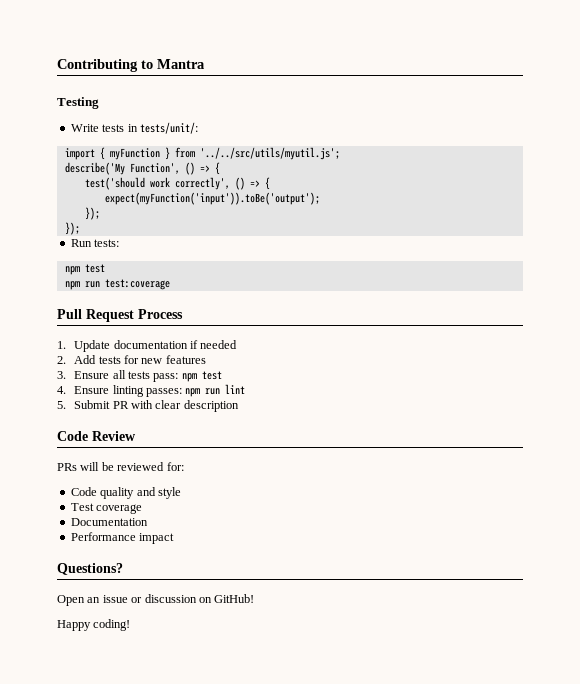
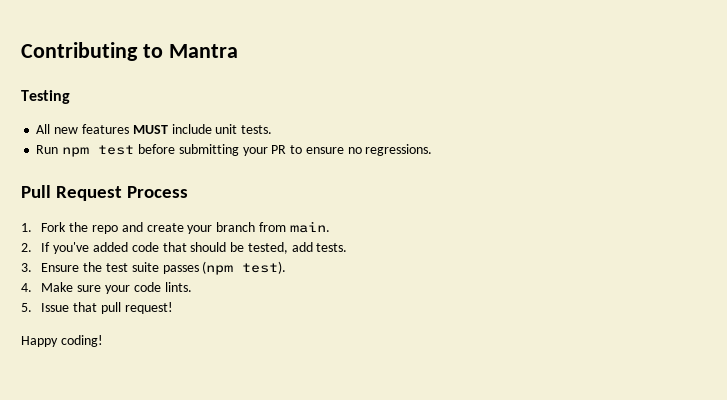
- Write tests in tests/unit/:
- import { myFunction } from '../../src/utils/myutil.js';
- describe('My Function', () => {
- test('should work correctly', () => {
- expect(myFunction('input')).toBe('output');
- });
- });
+ All new features MUST include unit tests.
- Run tests:
- npm test
- npm run test:coverage
+ Run npm test before submitting your PR to ensure no regressions.
  Pull Request Process
- 1. Update documentation if needed
- 2. Add tests for new features
- 3. Ensure all tests pass: npm test
- 4. Ensure linting passes: npm run lint
- 5. Submit PR with clear description
- Code Review
- PRs will be reviewed for:
- Code quality and style
- Test coverage
- Documentation
- Performance impact
- Questions?
- Open an issue or discussion on GitHub!
+ 1. Fork the repo and create your branch from main.
+ 2. If you've added code that should be tested, add tests.
+ 3. Ensure the test suite passes (npm test).
+ 4. Make sure your code lints.
+ 5. Issue that pull request!

